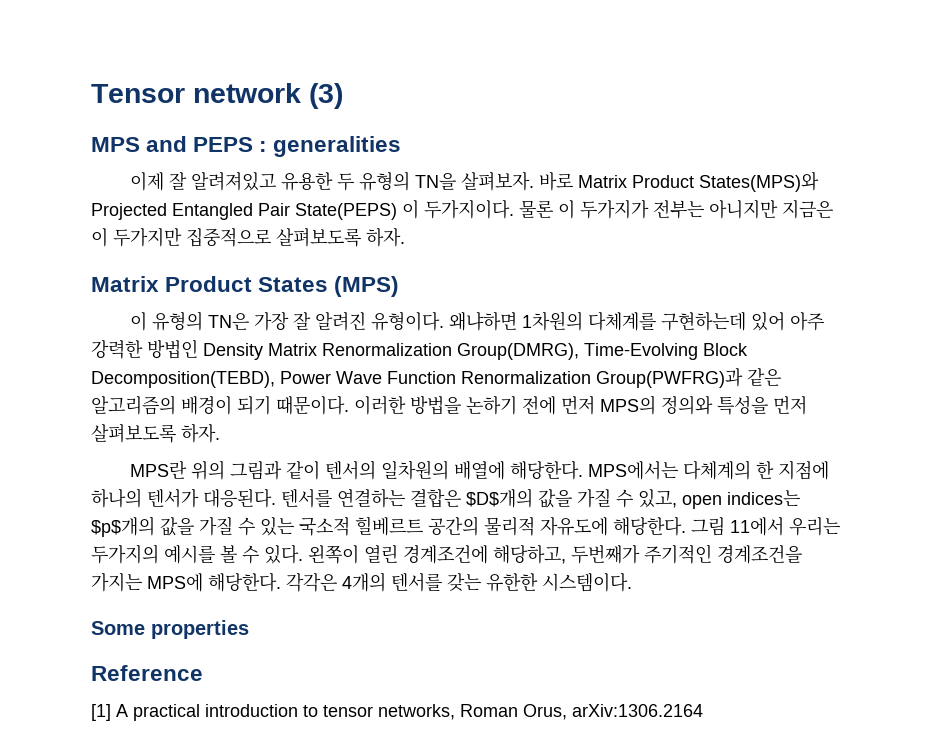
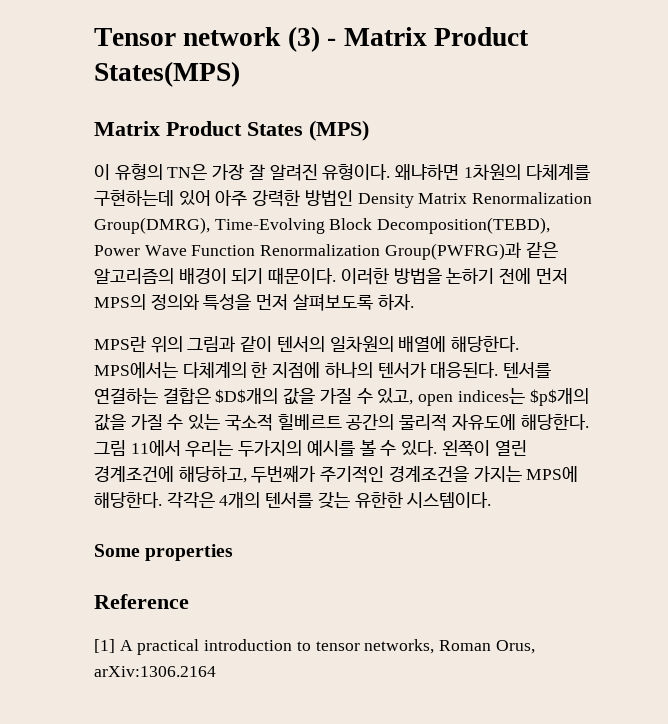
- Tensor network (3)
- MPS and PEPS : generalities
- 이제 잘 알려져있고 유용한 두 유형의 TN을 살펴보자. 바로 Matrix Product States(MPS)와 Projected Entangled Pair State(PEPS) 이 두가지이다. 물론 이 두가지가 전부는 아니지만 지금은 이 두가지만 집중적으로 살펴보도록 하자.
+ Tensor network (3) - Matrix Product States(MPS)

